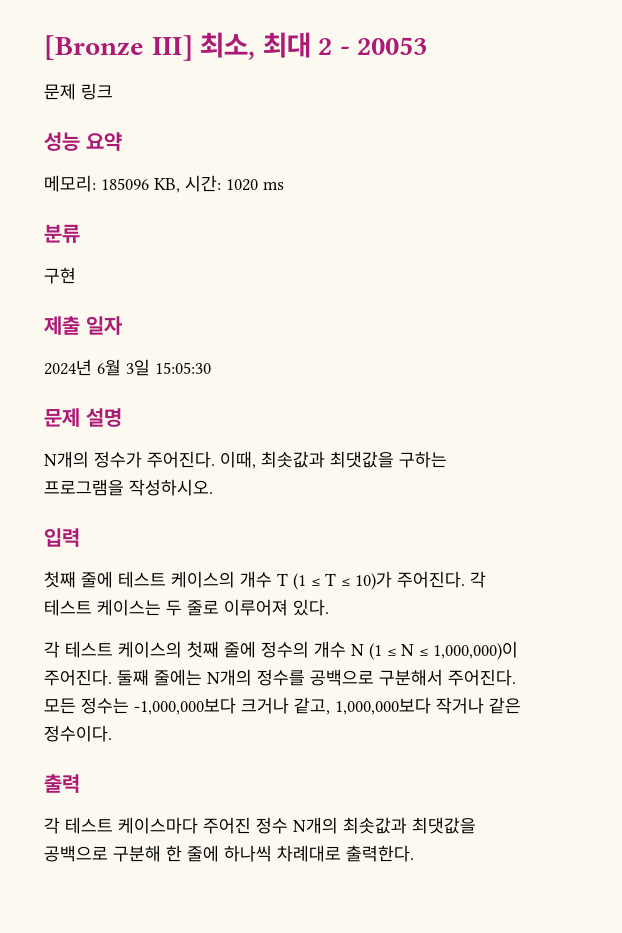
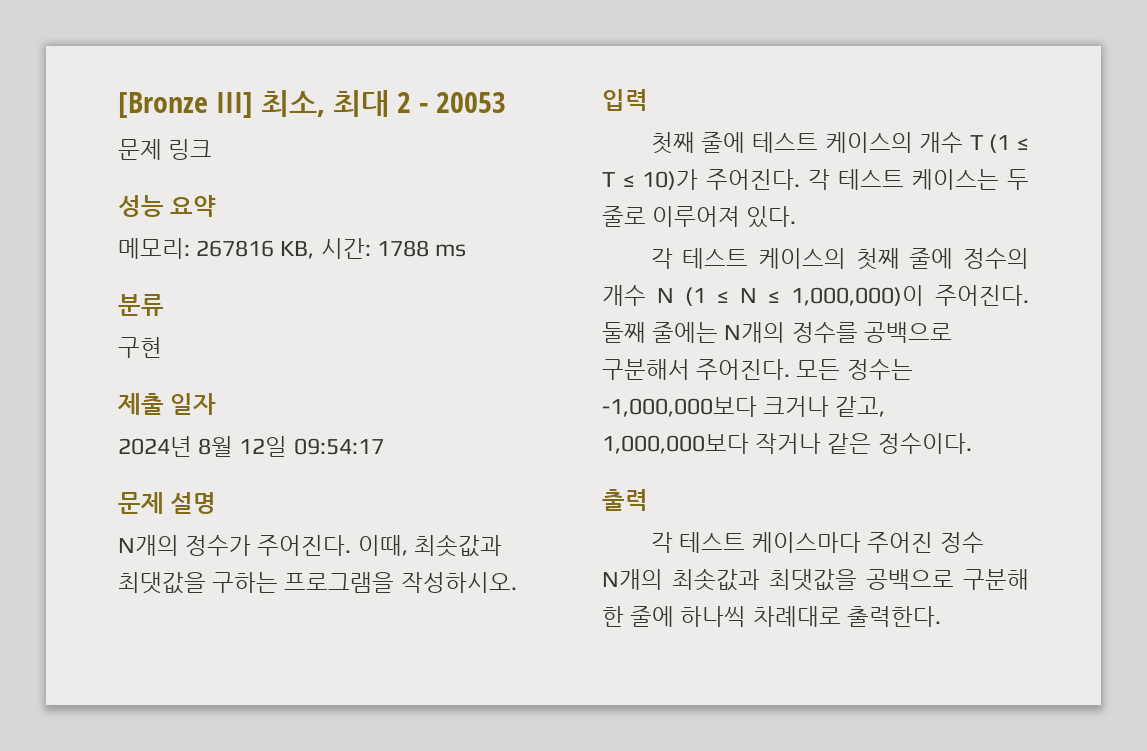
- 메모리: 185096 KB, 시간: 1020 ms
+ 메모리: 267816 KB, 시간: 1788 ms
- 2024년 6월 3일 15:05:30
+ 2024년 8월 12일 09:54:17

